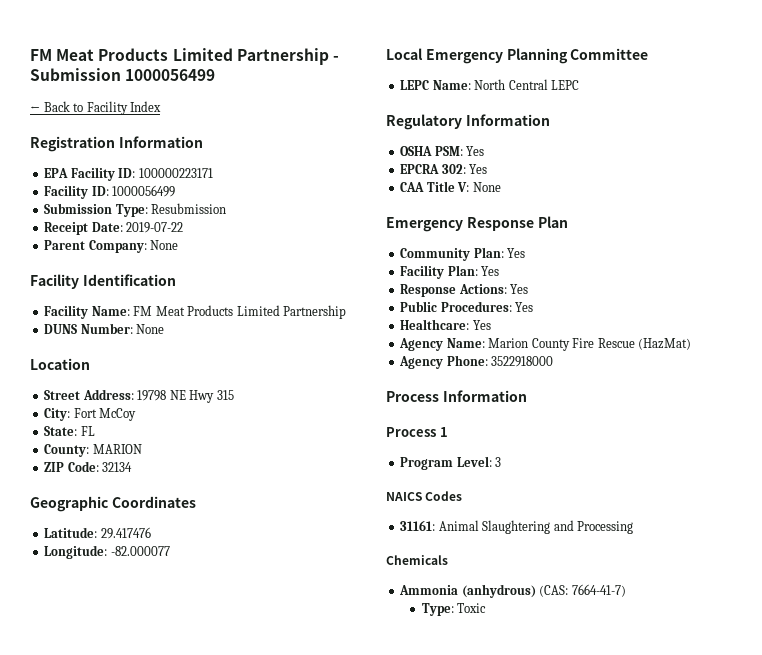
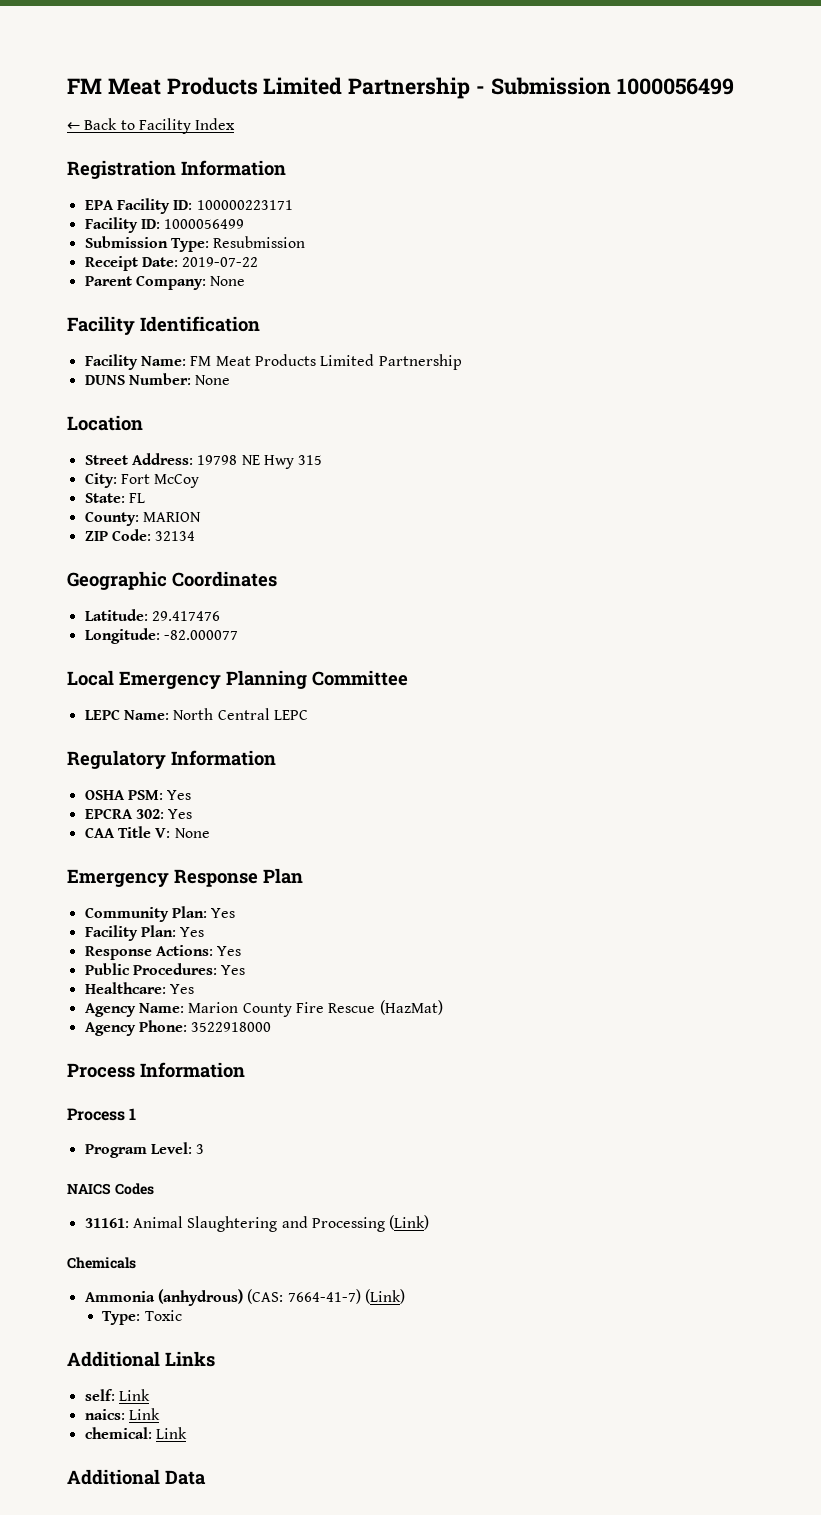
- 31161: Animal Slaughtering and Processing
+ 31161: Animal Slaughtering and Processing (Link)
- Ammonia (anhydrous) (CAS: 7664-41-7)
+ Ammonia (anhydrous) (CAS: 7664-41-7) (Link)
+ Additional Links
+ self: Link
+ naics: Link
+ chemical: Link
+ Additional Data

